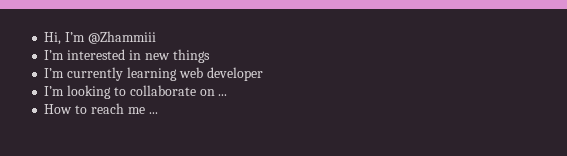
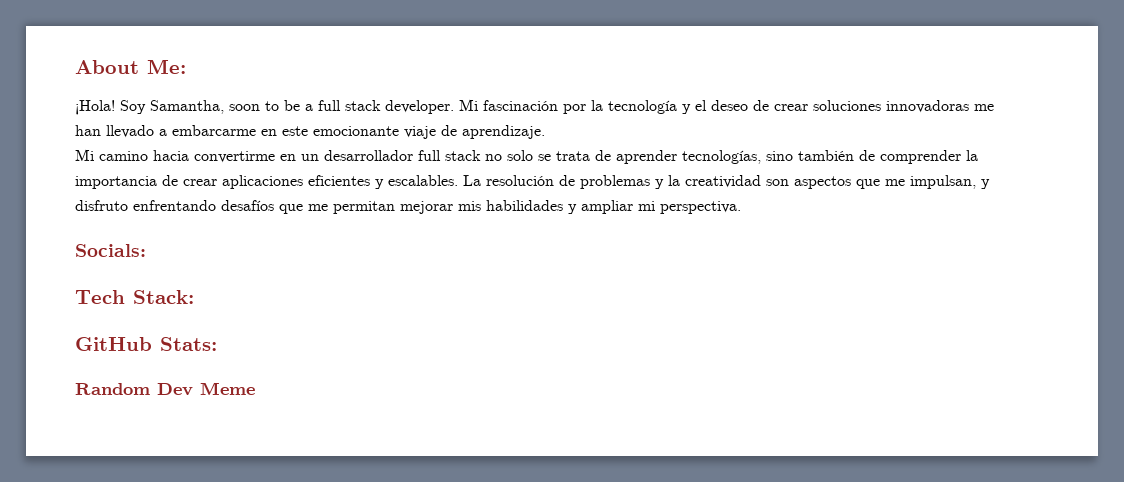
- Hi, I’m @Zhammiii
- I’m interested in new things
- I’m currently learning web developer
- I’m looking to collaborate on ...
- How to reach me ...
+ About Me:
+ ¡Hola! Soy Samantha, soon to be a full stack developer. Mi fascinación por la tecnología y el deseo de crear soluciones innovadoras me han llevado a embarcarme en este emocionante viaje de aprendizaje.
+ Mi camino hacia convertirme en un desarrollador full stack no solo se trata de aprender tecnologías, sino también de comprender la importancia de crear aplicaciones eficientes y escalables. La resolución de problemas y la creatividad son aspectos que me impulsan, y disfruto enfrentando desafíos que me permitan mejorar mis habilidades y ampliar mi perspectiva.
+ Socials:
+ Tech Stack:
+ GitHub Stats:
+ Random Dev Meme

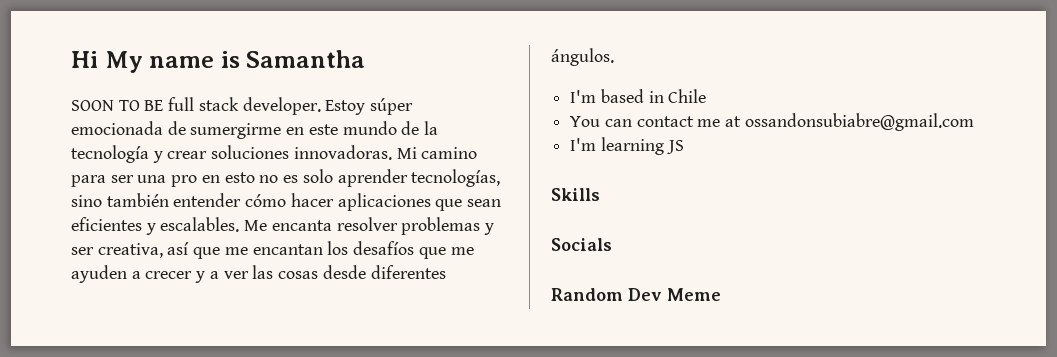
- About Me:
- ¡Hola! Soy Samantha, soon to be a full stack developer. Mi fascinación por la tecnología y el deseo de crear soluciones innovadoras me han llevado a embarcarme en este emocionante viaje de aprendizaje.
- Mi camino hacia convertirme en un desarrollador full stack no solo se trata de aprender tecnologías, sino también de comprender la importancia de crear aplicaciones eficientes y escalables. La resolución de problemas y la creatividad son aspectos que me impulsan, y disfruto enfrentando desafíos que me permitan mejorar mis habilidades y ampliar mi perspectiva.
- Socials:
- Tech Stack:
- GitHub Stats:
+ Hi My name is Samantha
+ SOON TO BE full stack developer. Estoy súper emocionada de sumergirme en este mundo de la tecnología y crear soluciones innovadoras. Mi camino para ser una pro en esto no es solo aprender tecnologías, sino también entender cómo hacer aplicaciones que sean eficientes y escalables. Me encanta resolver problemas y ser creativa, así que me encantan los desafíos que me ayuden a crecer y a ver las cosas desde diferentes ángulos.
+ I'm based in Chile
+ You can contact me at ossandonsubiabre@gmail.com
+ I'm learning JS
+ Skills
+ Socials

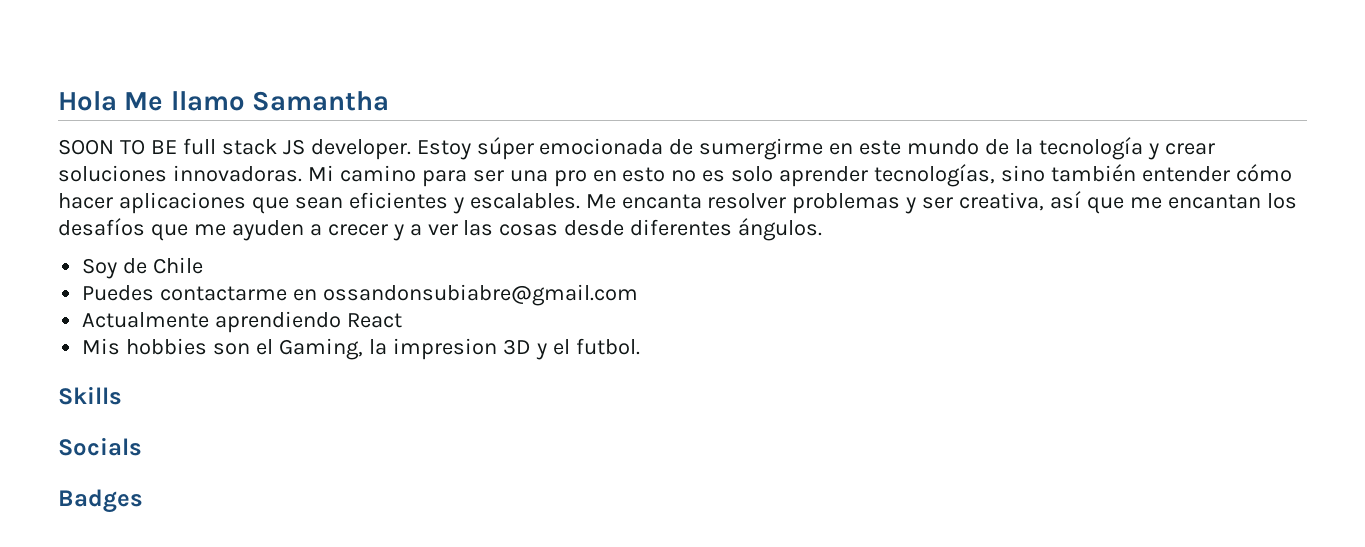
- Hi My name is Samantha
+ Hola Me llamo Samantha
- SOON TO BE full stack developer.
+ SOON TO BE full stack JS developer.
- I'm based in Chile
- You can contact me at ossandonsubiabre@gmail.com
- I'm learning JS
+ Soy de Chile
+ Puedes contactarme en ossandonsubiabre@gmail.com
+ Actualmente aprendiendo React
+ Mis hobbies son el Gaming, la impresion 3D y el futbol.
- Random Dev Meme
+ Badges

